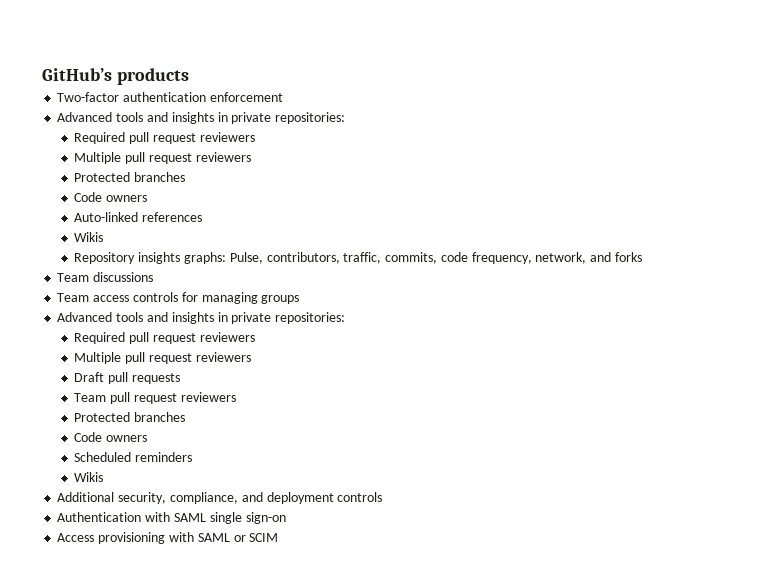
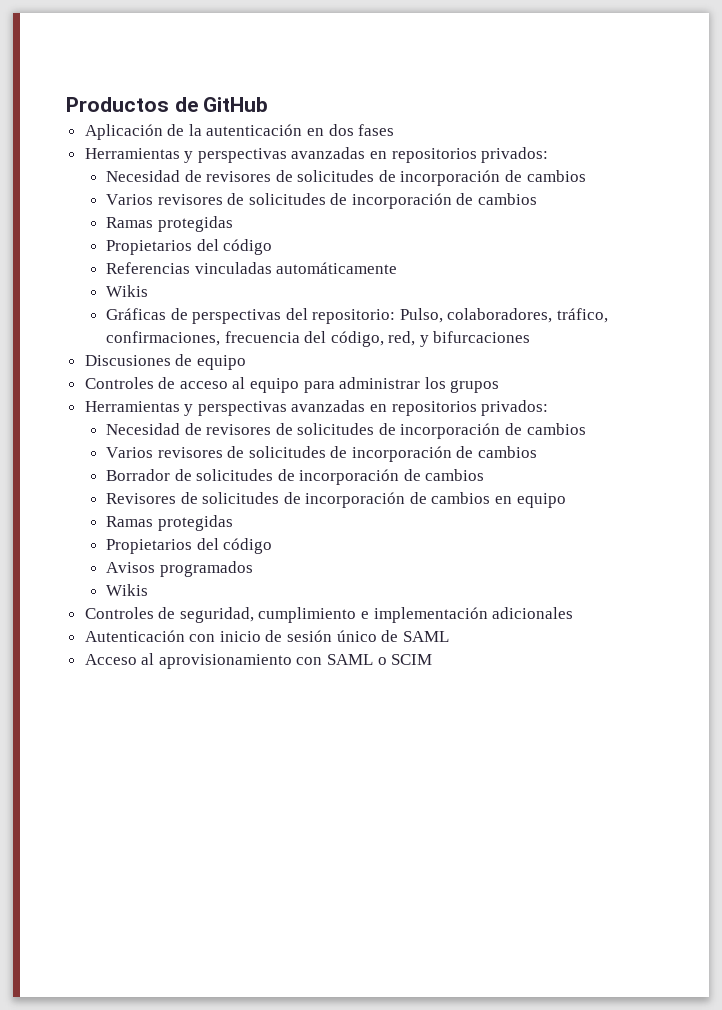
- GitHub’s products
- Two-factor authentication enforcement
- Advanced tools and insights in private repositories:
- Required pull request reviewers
- Multiple pull request reviewers
- Protected branches
- Code owners
- Auto-linked references
+ Productos de GitHub
+ Aplicación de la autenticación en dos fases
+ Herramientas y perspectivas avanzadas en repositorios privados:
+ Necesidad de revisores de solicitudes de incorporación de cambios
+ Varios revisores de solicitudes de incorporación de cambios
+ Ramas protegidas
+ Propietarios del código
+ Referencias vinculadas automáticamente
  Wikis
- Repository insights graphs: Pulse, contributors, traffic, commits, code frequency, network, and forks
- Team discussions
- Team access controls for managing groups
- Advanced tools and insights in private repositories:
- Required pull request reviewers
- Multiple pull request reviewers
- Draft pull requests
- Team pull request reviewers
- Protected branches
- Code owners
- Scheduled reminders
+ Gráficas de perspectivas del repositorio: Pulso, colaboradores, tráfico, confirmaciones, frecuencia del código, red, y bifurcaciones
+ Discusiones de equipo
+ Controles de acceso al equipo para administrar los grupos
+ Herramientas y perspectivas avanzadas en repositorios privados:
+ Necesidad de revisores de solicitudes de incorporación de cambios
+ Varios revisores de solicitudes de incorporación de cambios
+ Borrador de solicitudes de incorporación de cambios
+ Revisores de solicitudes de incorporación de cambios en equipo
+ Ramas protegidas
+ Propietarios del código
+ Avisos programados
  Wikis
- Additional security, compliance, and deployment controls
- Authentication with SAML single sign-on
- Access provisioning with SAML or SCIM
+ Controles de seguridad, cumplimiento e implementación adicionales
+ Autenticación con inicio de sesión único de SAML
+ Acceso al aprovisionamiento con SAML o SCIM

